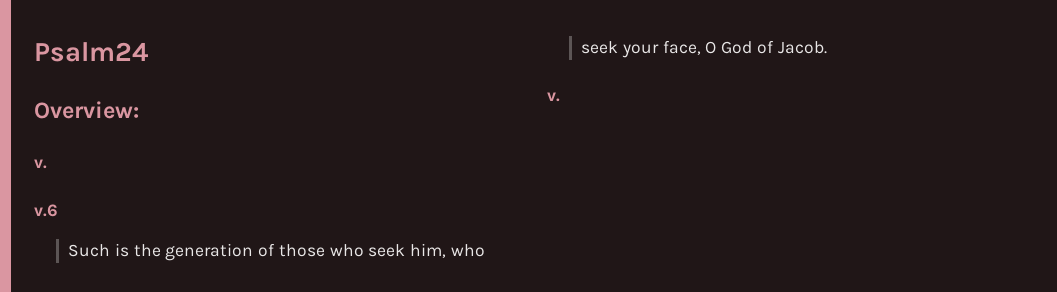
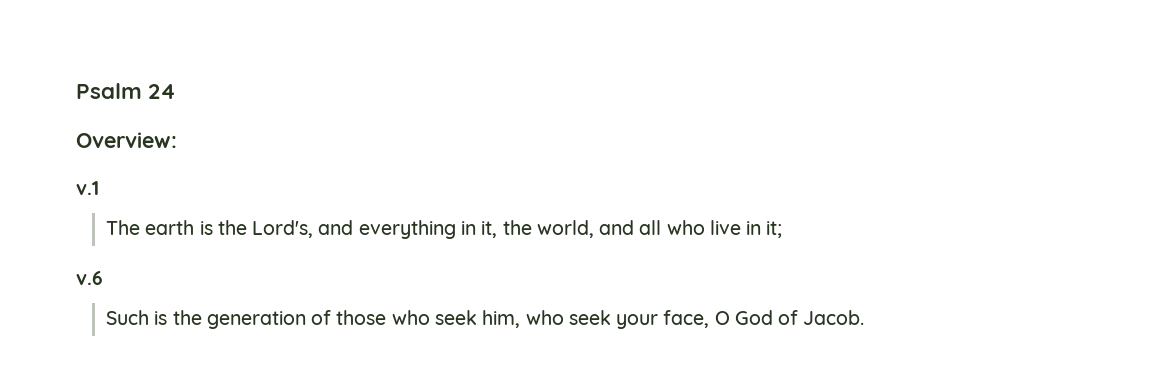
- Psalm24
+ Psalm 24
  Overview:
- v.
+ v.1
+ The earth is the Lord's, and everything in it, the world, and all who live in it;
  Such is the generation of those who seek him, who seek your face, O God of Jacob.
- v.

